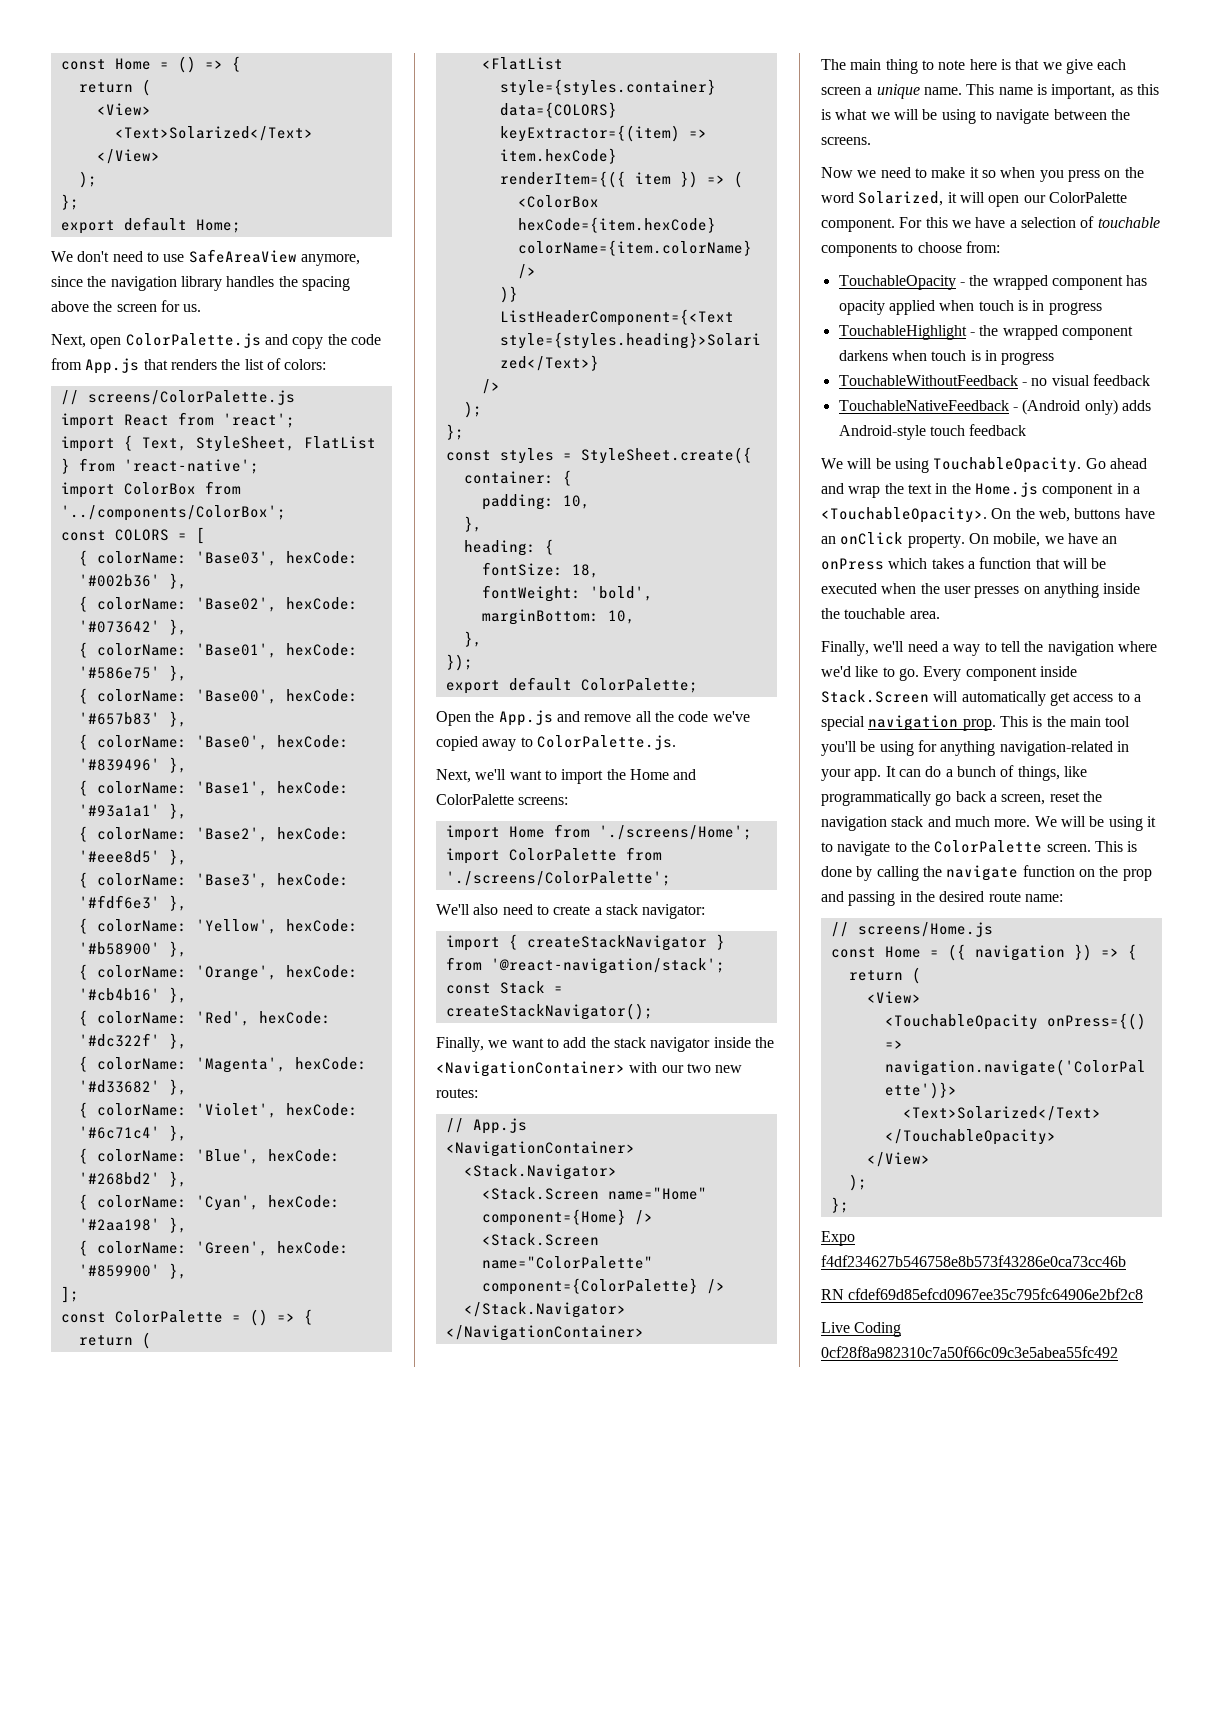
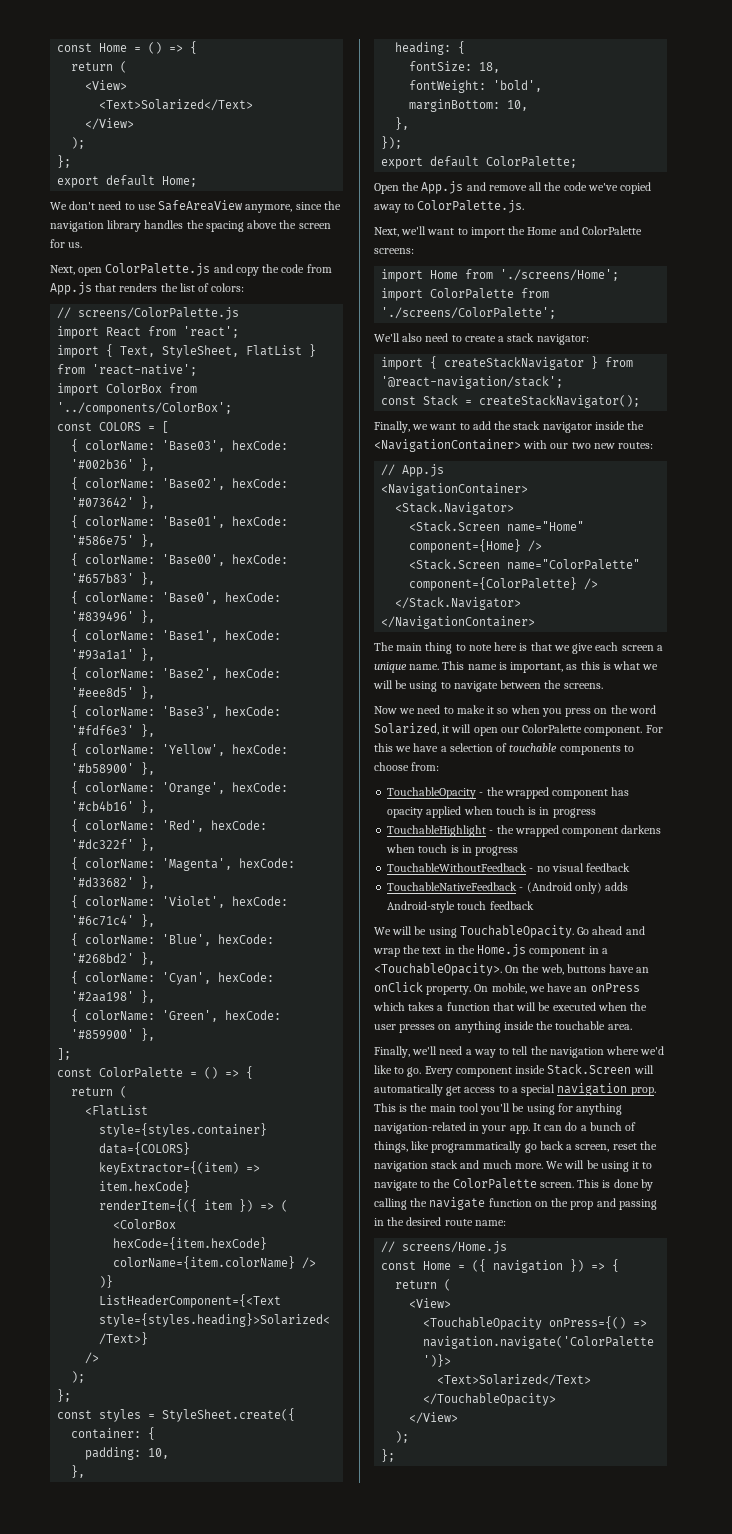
- Expo f4df234627b546758e8b573f43286e0ca73cc46b
- RN cfdef69d85efcd0967ee35c795fc64906e2bf2c8
- Live Coding 0cf28f8a982310c7a50f66c09c3e5abea55fc492

